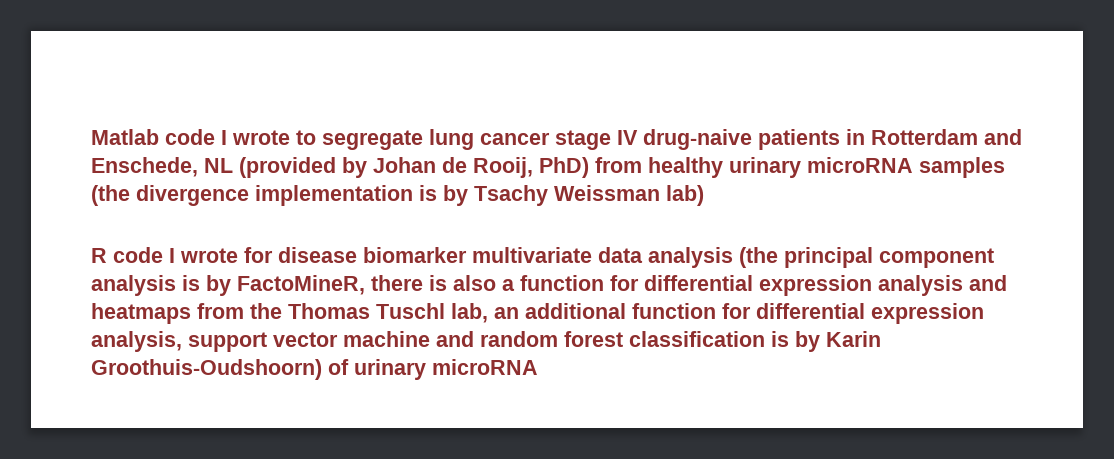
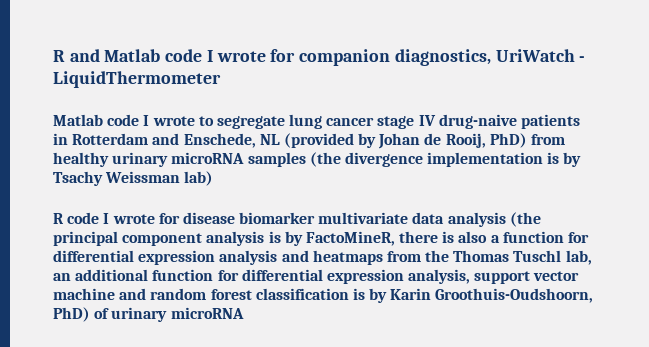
+ R and Matlab code I wrote for companion diagnostics, UriWatch - LiquidThermometer
- R code I wrote for disease biomarker multivariate data analysis (the principal component analysis is by FactoMineR, there is also a function for differential expression analysis and heatmaps from the Thomas Tuschl lab, an additional function for differential expression analysis, support vector machine and random forest classification is by Karin Groothuis-Oudshoorn) of urinary microRNA
+ R code I wrote for disease biomarker multivariate data analysis (the principal component analysis is by FactoMineR, there is also a function for differential expression analysis and heatmaps from the Thomas Tuschl lab, an additional function for differential expression analysis, support vector machine and random forest classification is by Karin Groothuis-Oudshoorn, PhD) of urinary microRNA

